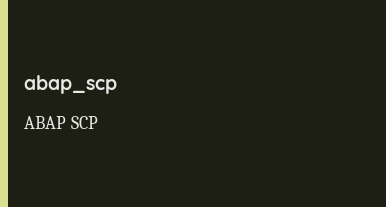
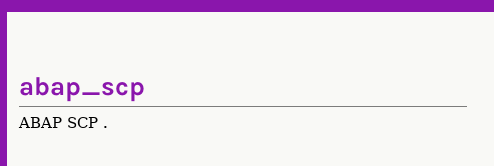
- ABAP SCP
+ ABAP SCP .

